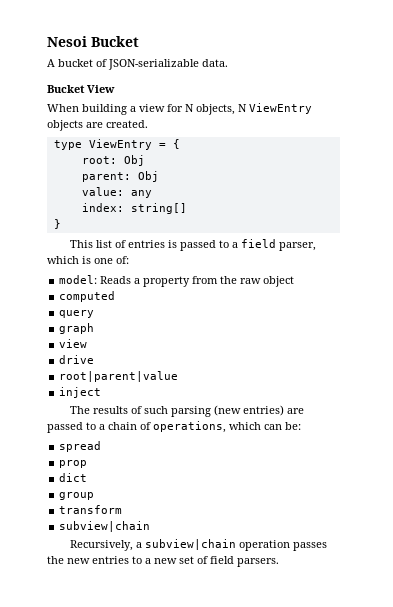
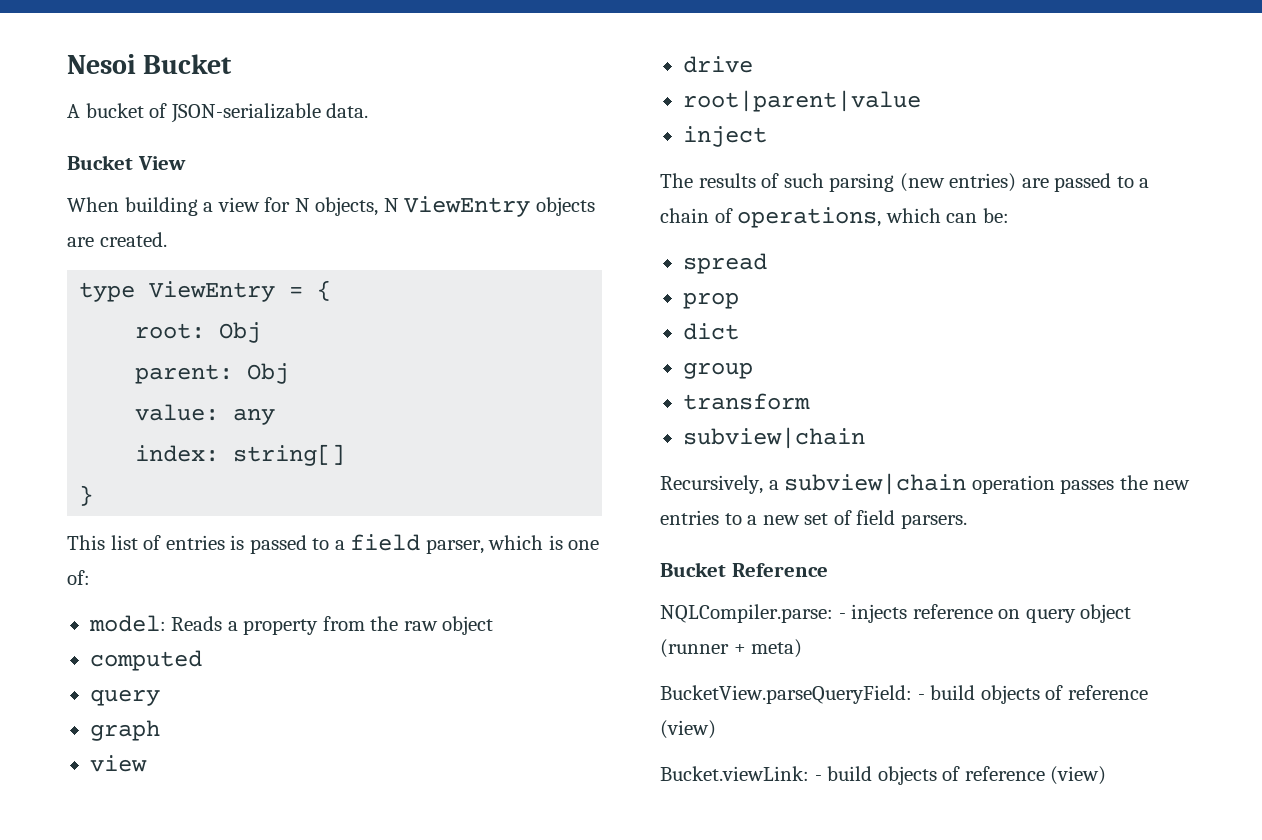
+ Bucket Reference
+ NQLCompiler.parse: - injects reference on query object (runner + meta)
+ BucketView.parseQueryField: - build objects of reference (view)
+ Bucket.viewLink: - build objects of reference (view)

